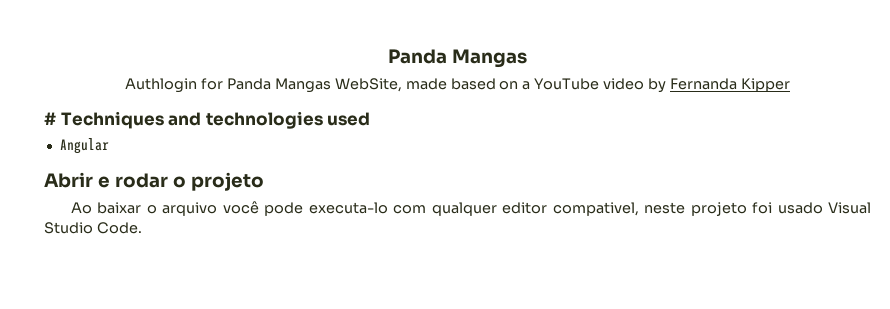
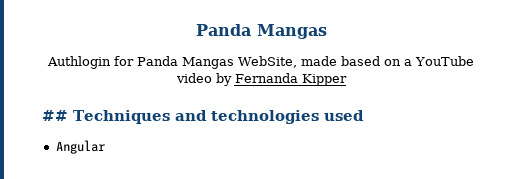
- # Techniques and technologies used
+ ## Techniques and technologies used
- Abrir e rodar o projeto
- Ao baixar o arquivo você pode executa-lo com qualquer editor compativel, neste projeto foi usado Visual Studio Code.

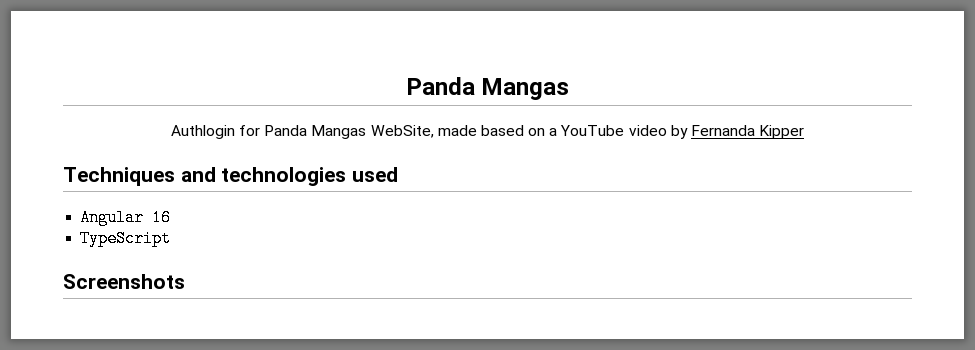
- ## Techniques and technologies used
+ Techniques and technologies used
- Angular
+ Angular 16
+ TypeScript
+ Screenshots

